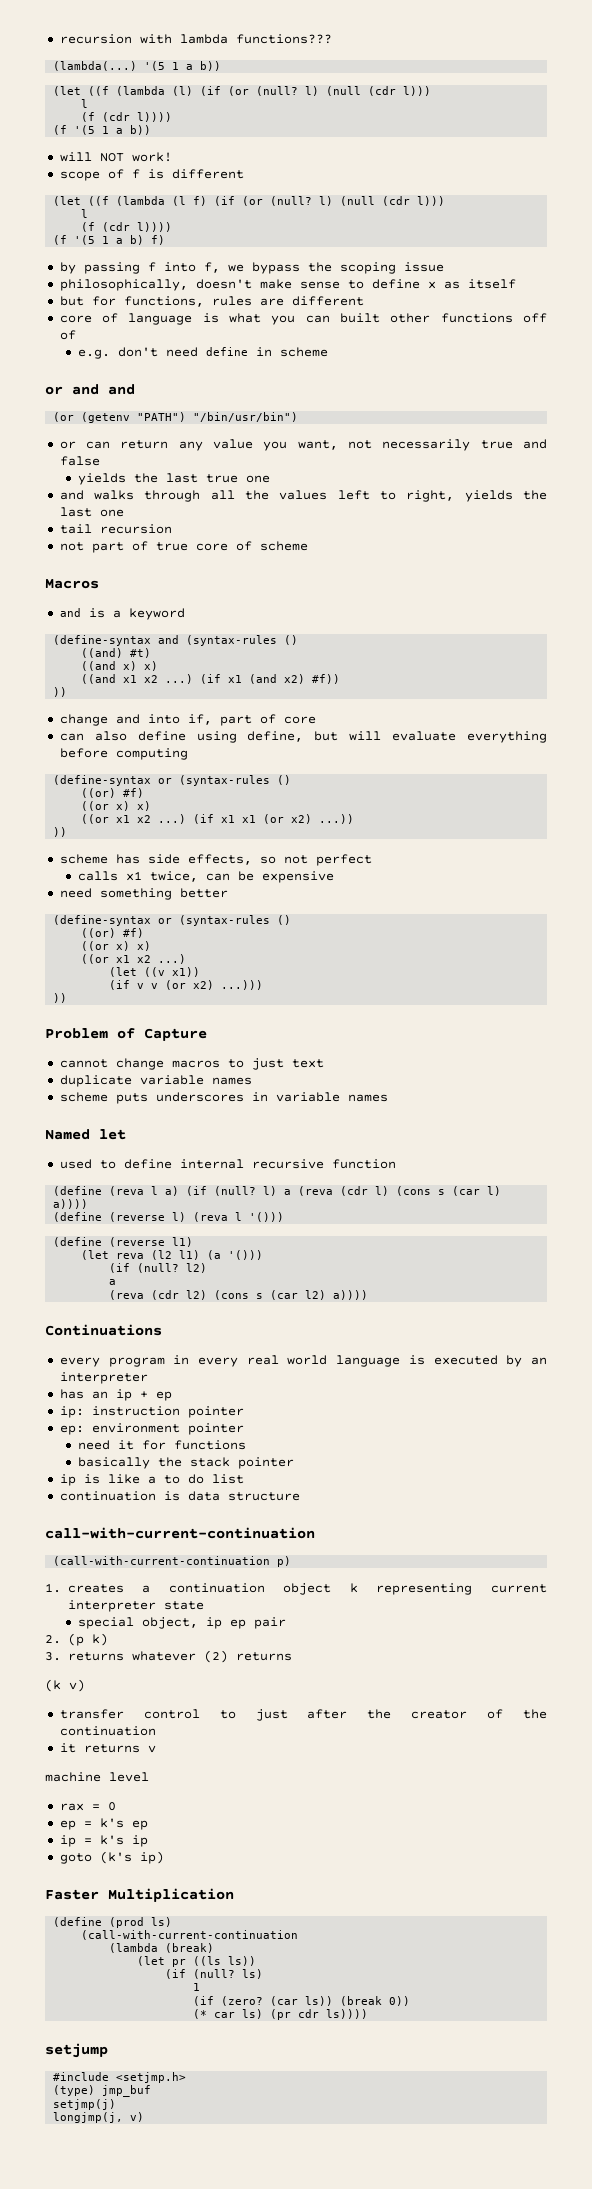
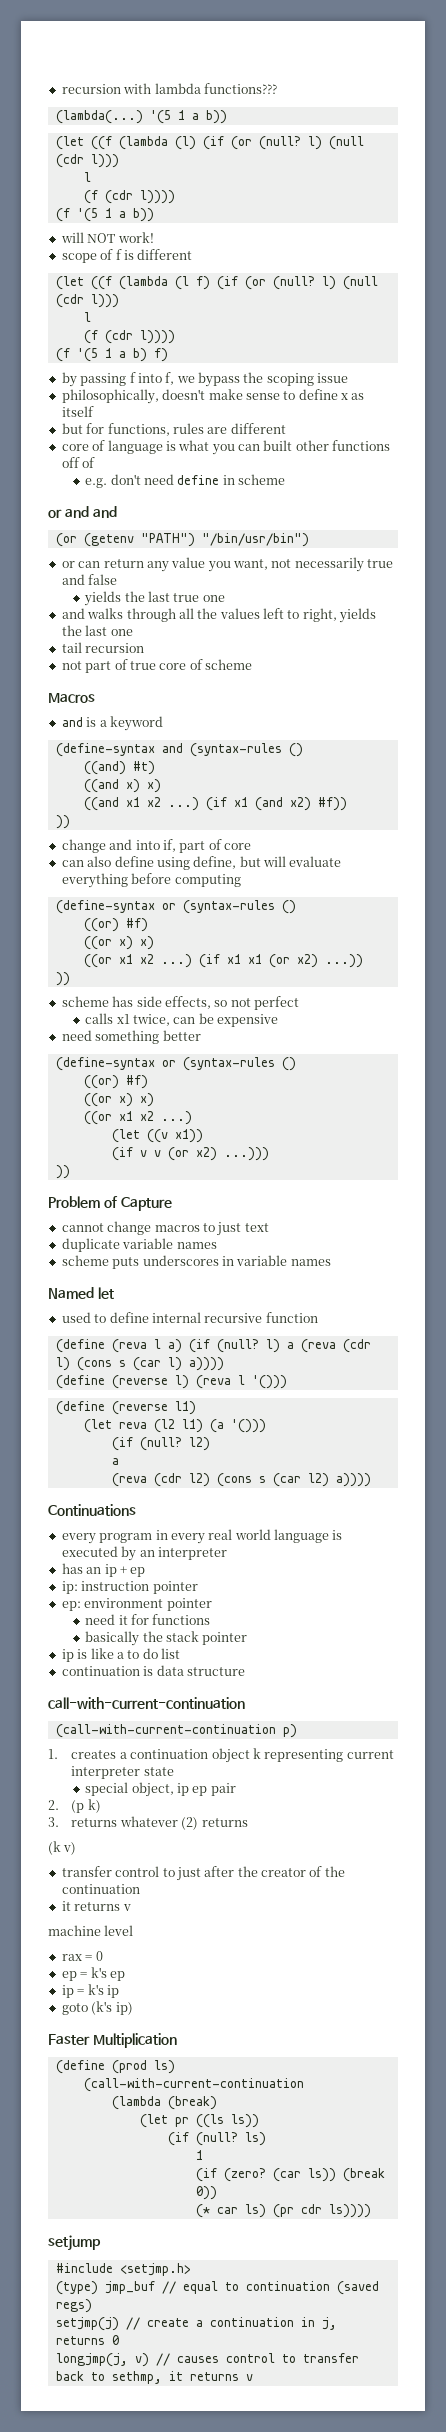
- (type) jmp_buf
- setjmp(j)
- longjmp(j, v)
+ (type) jmp_buf // equal to continuation (saved regs)
+ setjmp(j) // create a continuation in j, returns 0
+ longjmp(j, v) // causes control to transfer back to sethmp, it returns v

